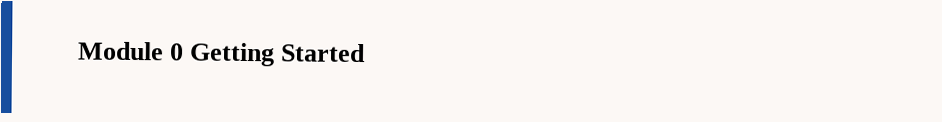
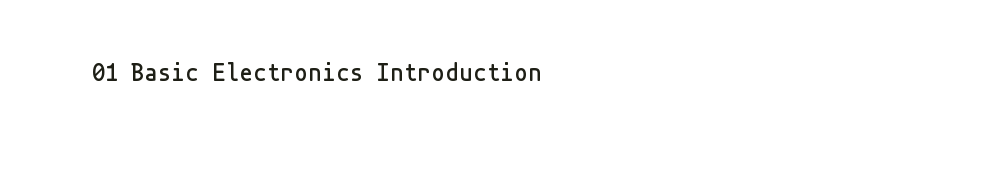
- Module 0 Getting Started
+ 01 Basic Electronics Introduction

